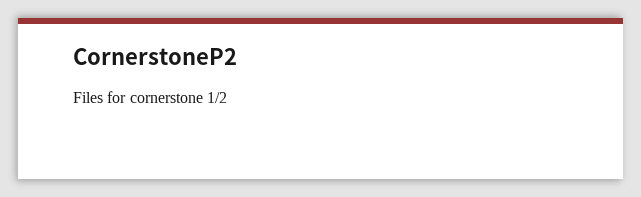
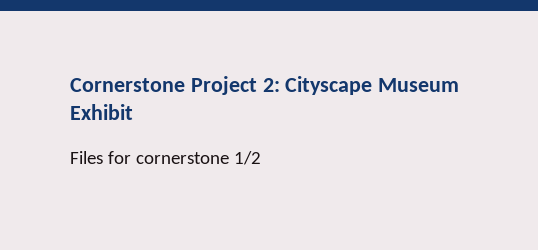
- CornerstoneP2
+ Cornerstone Project 2: Cityscape Museum Exhibit

